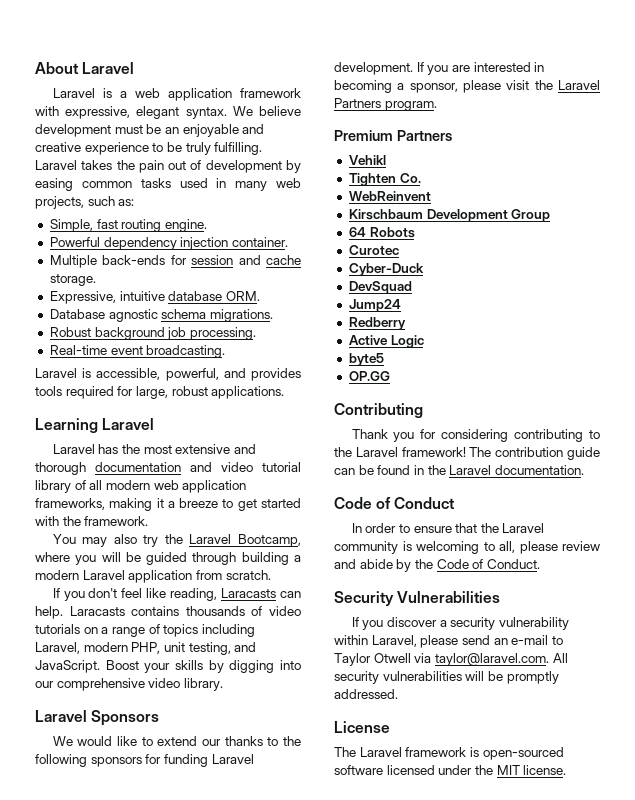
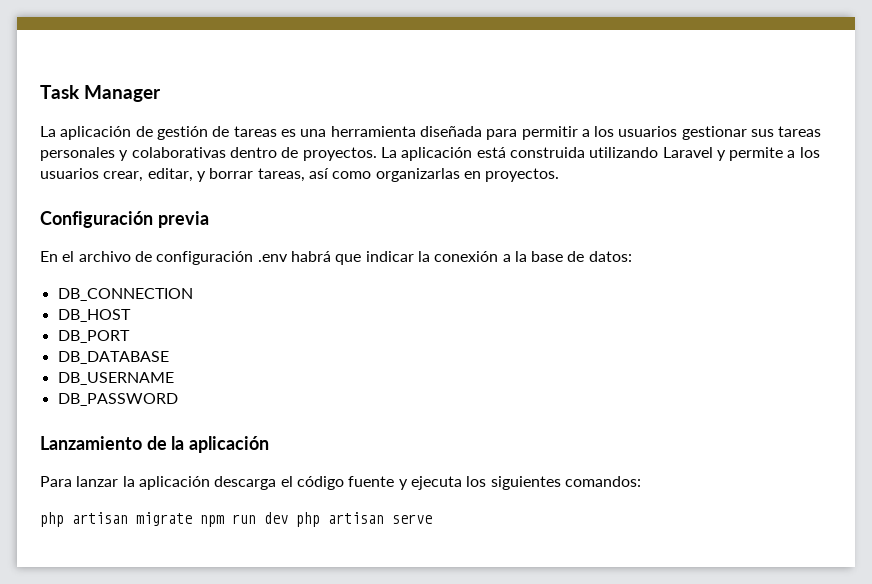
- About Laravel
- Laravel is a web application framework with expressive, elegant syntax. We believe development must be an enjoyable and creative experience to be truly fulfilling. Laravel takes the pain out of development by easing common tasks used in many web projects, such as:
- Simple, fast routing engine.
- Powerful dependency injection container.
- Multiple back-ends for session and cache storage.
- Expressive, intuitive database ORM.
- Database agnostic schema migrations.
- Robust background job processing.
- Real-time event broadcasting.
- Laravel is accessible, powerful, and provides tools required for large, robust applications.
- Learning Laravel
- Laravel has the most extensive and thorough documentation and video tutorial library of all modern web application frameworks, making it a breeze to get started with the framework.
- You may also try the Laravel Bootcamp, where you will be guided through building a modern Laravel application from scratch.
- If you don't feel like reading, Laracasts can help. Laracasts contains thousands of video tutorials on a range of topics including Laravel, modern PHP, unit testing, and JavaScript. Boost your skills by digging into our comprehensive video library.
- Laravel Sponsors
- We would like to extend our thanks to the following sponsors for funding Laravel development. If you are interested in becoming a sponsor, please visit the Laravel Partners program.
- Premium Partners
- Vehikl
- Tighten Co.
- WebReinvent
- Kirschbaum Development Group
- 64 Robots
- Curotec
- Cyber-Duck
- DevSquad
- Jump24
- Redberry
- Active Logic
- byte5
- OP.GG
- Contributing
- Thank you for considering contributing to the Laravel framework! The contribution guide can be found in the Laravel documentation.
- Code of Conduct
- In order to ensure that the Laravel community is welcoming to all, please review and abide by the Code of Conduct.
- Security Vulnerabilities
- If you discover a security vulnerability within Laravel, please send an e-mail to Taylor Otwell via taylor@laravel.com. All security vulnerabilities will be promptly addressed.
- License
- The Laravel framework is open-sourced software licensed under the MIT license.
+ Task Manager
+ La aplicación de gestión de tareas es una herramienta diseñada para permitir a los usuarios gestionar sus tareas personales y colaborativas dentro de proyectos. La aplicación está construida utilizando Laravel y permite a los usuarios crear, editar, y borrar tareas, así como organizarlas en proyectos.
+ Configuración previa
+ En el archivo de configuración .env habrá que indicar la conexión a la base de datos:
+ DB_CONNECTION
+ DB_HOST
+ DB_PORT
+ DB_DATABASE
+ DB_USERNAME
+ DB_PASSWORD
+ Lanzamiento de la aplicación
+ Para lanzar la aplicación descarga el código fuente y ejecuta los siguientes comandos:
+ php artisan migrate npm run dev php artisan serve

